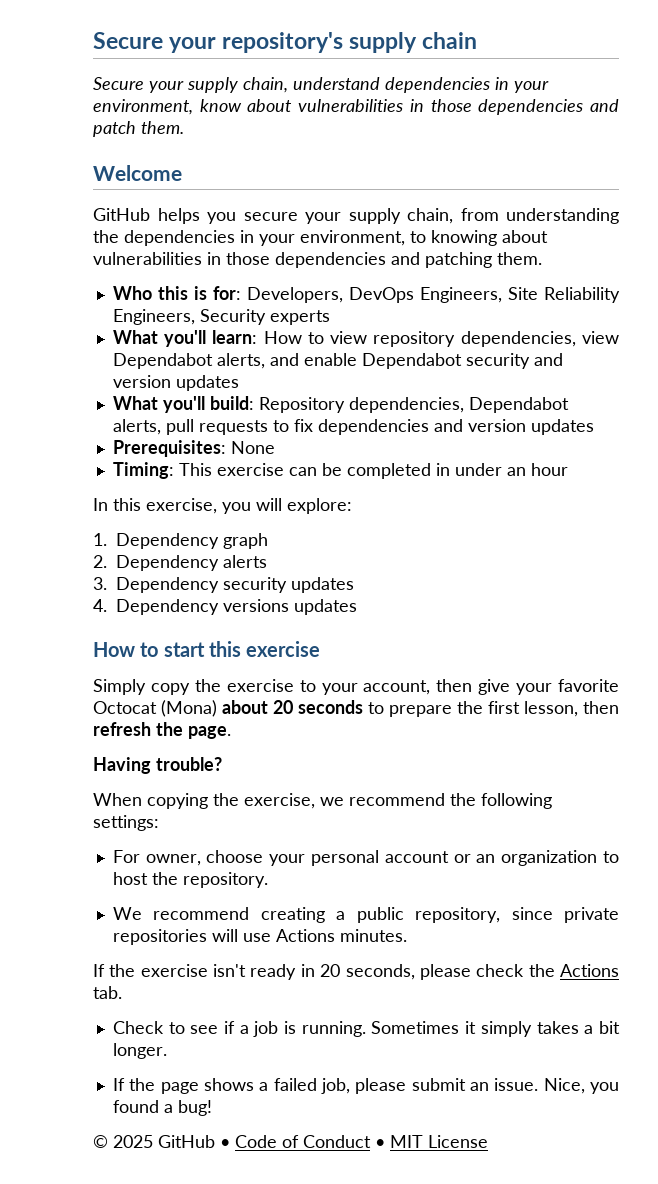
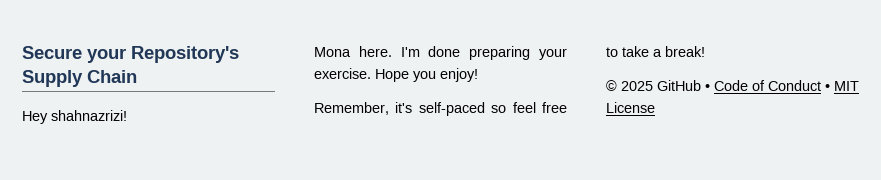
- Secure your repository's supply chain
- Secure your supply chain, understand dependencies in your environment, know about vulnerabilities in those dependencies and patch them.
- Welcome
- GitHub helps you secure your supply chain, from understanding the dependencies in your environment, to knowing about vulnerabilities in those dependencies and patching them.
- Who this is for: Developers, DevOps Engineers, Site Reliability Engineers, Security experts
- What you'll learn: How to view repository dependencies, view Dependabot alerts, and enable Dependabot security and version updates
- What you'll build: Repository dependencies, Dependabot alerts, pull requests to fix dependencies and version updates
- Prerequisites: None
- Timing: This exercise can be completed in under an hour
- In this exercise, you will explore:
- 1. Dependency graph
- 2. Dependency alerts
- 3. Dependency security updates
- 4. Dependency versions updates
- How to start this exercise
- Simply copy the exercise to your account, then give your favorite Octocat (Mona) about 20 seconds to prepare the first lesson, then refresh the page.
- Having trouble?
- When copying the exercise, we recommend the following settings:
- For owner, choose your personal account or an organization to host the repository.
- We recommend creating a public repository, since private repositories will use Actions minutes.
- If the exercise isn't ready in 20 seconds, please check the Actions tab.
- Check to see if a job is running. Sometimes it simply takes a bit longer.
- If the page shows a failed job, please submit an issue. Nice, you found a bug!
+ Secure your Repository's Supply Chain
+ Hey shahnazrizi!
+ Mona here. I'm done preparing your exercise. Hope you enjoy!
+ Remember, it's self-paced so feel free to take a break!

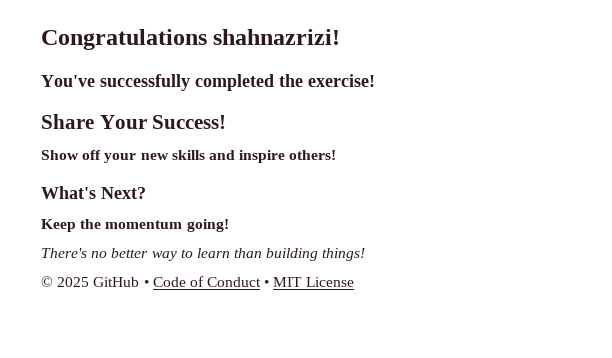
- Secure your Repository's Supply Chain
- Hey shahnazrizi!
- Mona here. I'm done preparing your exercise. Hope you enjoy!
- Remember, it's self-paced so feel free to take a break!
+ Congratulations shahnazrizi!
+ You've successfully completed the exercise!
+ Share Your Success!
+ Show off your new skills and inspire others!
+ What's Next?
+ Keep the momentum going!
+ There's no better way to learn than building things!

